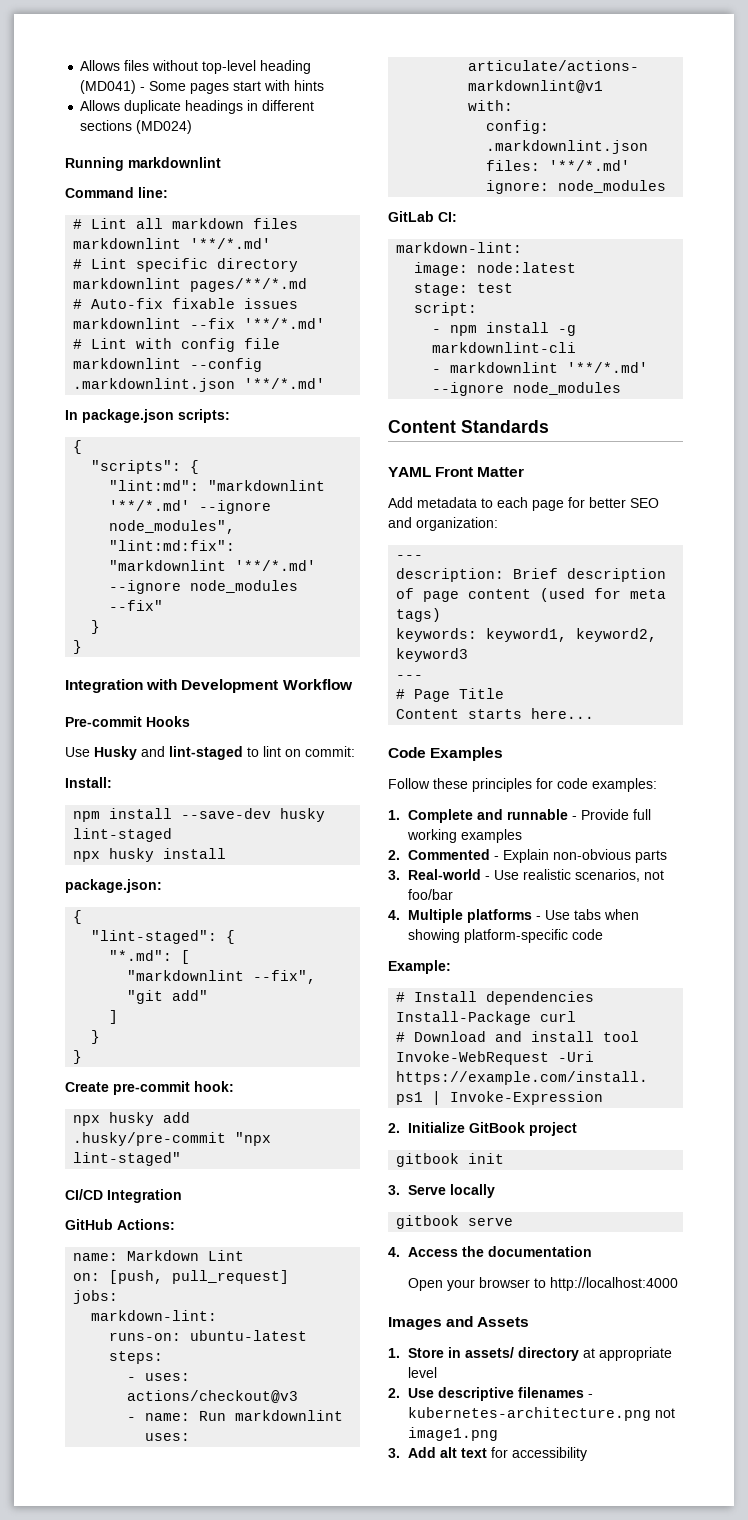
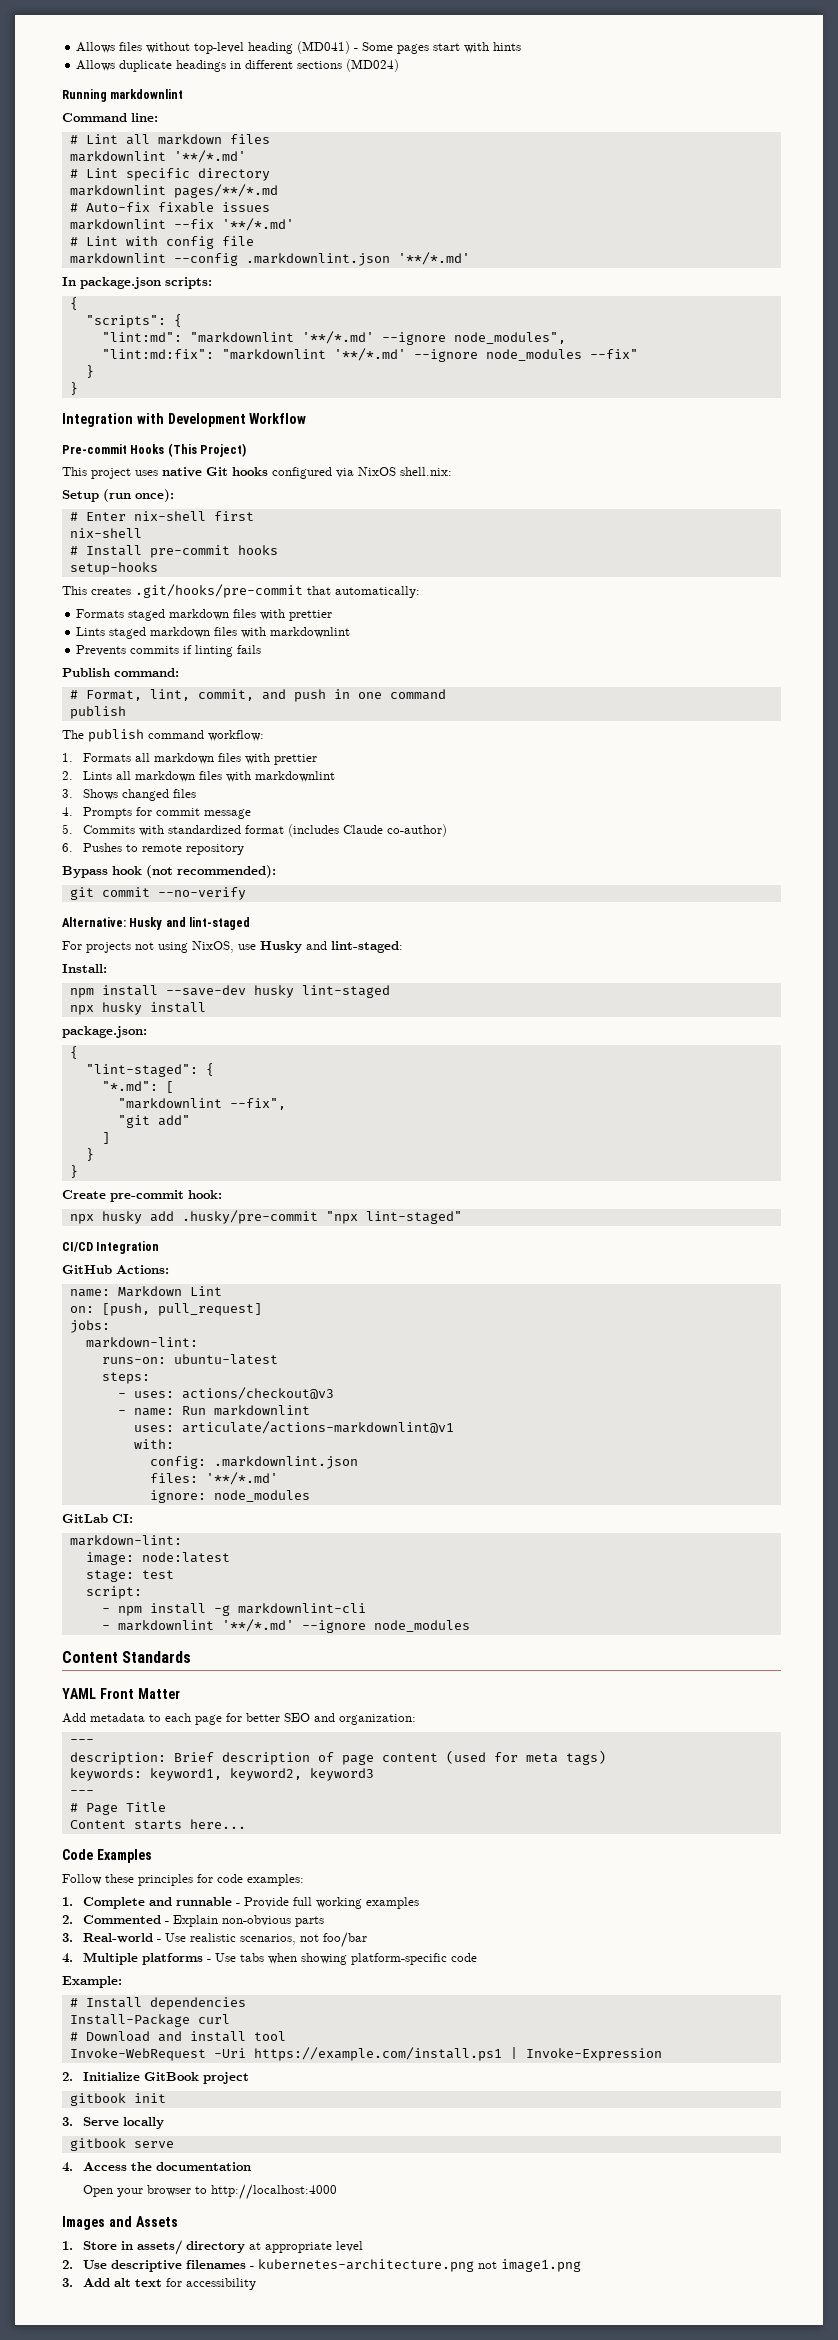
- Pre-commit Hooks
- Use Husky and lint-staged to lint on commit:
+ Pre-commit Hooks (This Project)
+ This project uses native Git hooks configured via NixOS shell.nix:
+ Setup (run once):
+ # Enter nix-shell first
+ nix-shell
+ # Install pre-commit hooks
+ setup-hooks
+ This creates .git/hooks/pre-commit that automatically:
+ Formats staged markdown files with prettier
+ Lints staged markdown files with markdownlint
+ Prevents commits if linting fails
+ Publish command:
+ # Format, lint, commit, and push in one command
+ publish
+ The publish command workflow:
+ 1. Formats all markdown files with prettier
+ 2. Lints all markdown files with markdownlint
+ 3. Shows changed files
+ 4. Prompts for commit message
+ 5. Commits with standardized format (includes Claude co-author)
+ 6. Pushes to remote repository
+ Bypass hook (not recommended):
+ git commit --no-verify
+ Alternative: Husky and lint-staged
+ For projects not using NixOS, use Husky and lint-staged:

